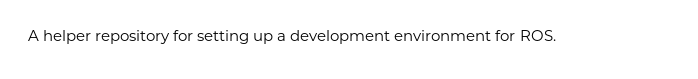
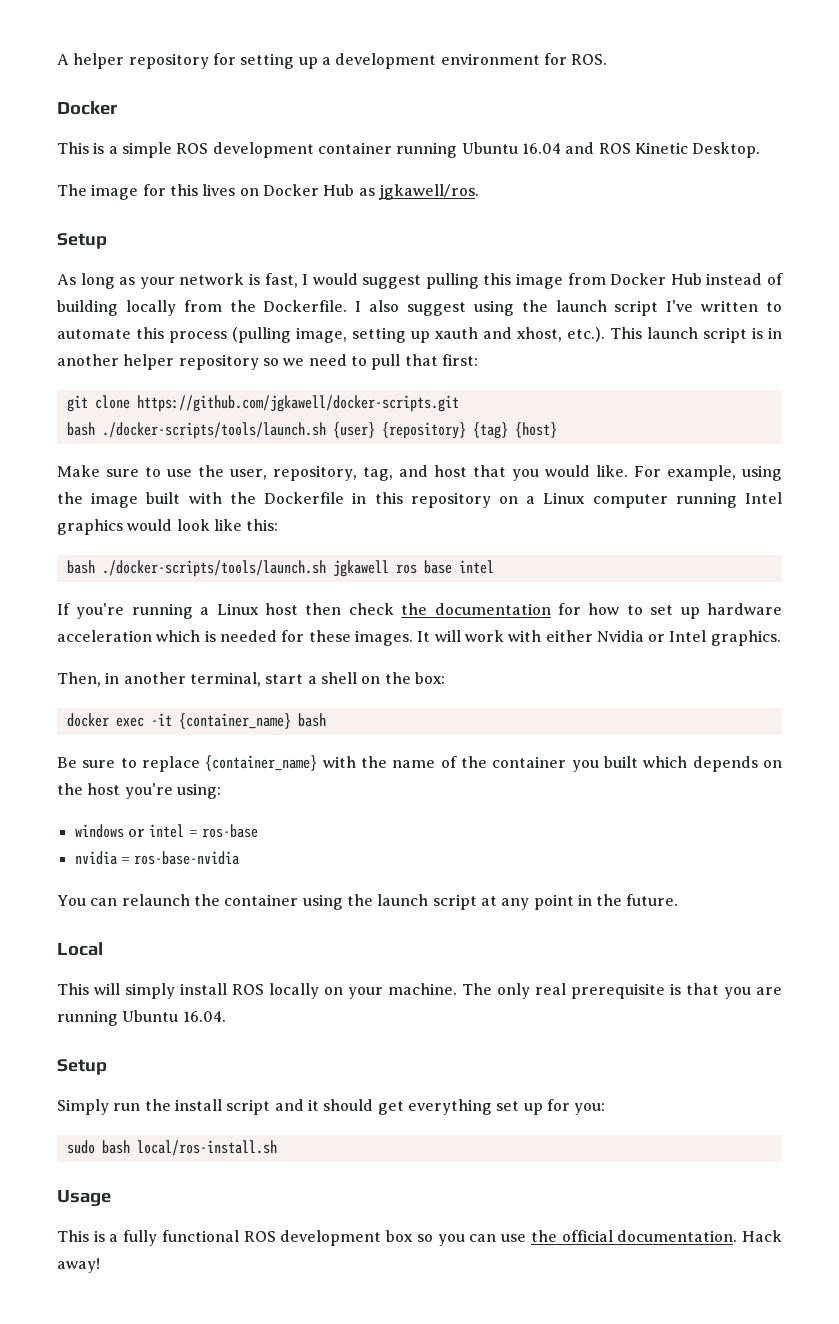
  A helper repository for setting up a development environment for ROS.
+ Docker
+ This is a simple ROS development container running Ubuntu 16.04 and ROS Kinetic Desktop.
+ The image for this lives on Docker Hub as jgkawell/ros.
+ Setup
+ As long as your network is fast, I would suggest pulling this image from Docker Hub instead of building locally from the Dockerfile. I also suggest using the launch script I've written to automate this process (pulling image, setting up xauth and xhost, etc.). This launch script is in another helper repository so we need to pull that first:
+ git clone https://github.com/jgkawell/docker-scripts.git
+ bash ./docker-scripts/tools/launch.sh {user} {repository} {tag} {host}
+ Make sure to use the user, repository, tag, and host that you would like. For example, using the image built with the Dockerfile in this repository on a Linux computer running Intel graphics would look like this:
+ bash ./docker-scripts/tools/launch.sh jgkawell ros base intel
+ If you're running a Linux host then check the documentation for how to set up hardware acceleration which is needed for these images. It will work with either Nvidia or Intel graphics.
+ Then, in another terminal, start a shell on the box:
+ docker exec -it {container_name} bash
+ Be sure to replace {container_name} with the name of the container you built which depends on the host you're using:
+ windows or intel = ros-base
+ nvidia = ros-base-nvidia
+ You can relaunch the container using the launch script at any point in the future.
+ Local
+ This will simply install ROS locally on your machine. The only real prerequisite is that you are running Ubuntu 16.04.
+ Setup
+ Simply run the install script and it should get everything set up for you:
+ sudo bash local/ros-install.sh
+ Usage
+ This is a fully functional ROS development box so you can use the official documentation. Hack away!

